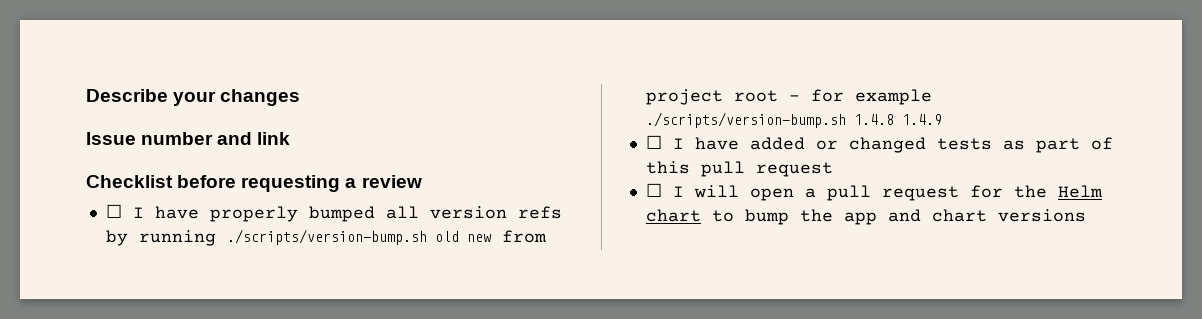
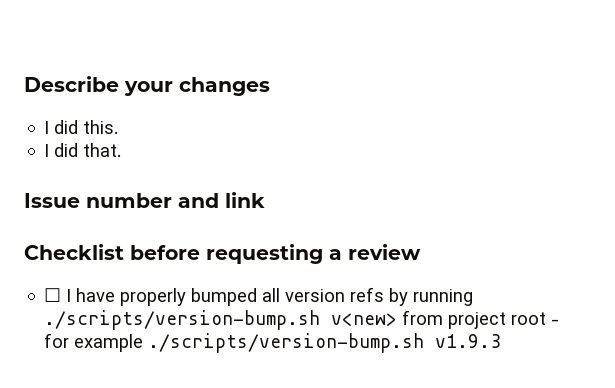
+ I did this.
+ I did that.
- ☐ I have properly bumped all version refs by running ./scripts/version-bump.sh old new from project root - for example ./scripts/version-bump.sh 1.4.8 1.4.9
- ☐ I have added or changed tests as part of this pull request
- ☐ I will open a pull request for the Helm chart to bump the app and chart versions
+ ☐ I have properly bumped all version refs by running ./scripts/version-bump.sh v<new> from project root - for example ./scripts/version-bump.sh v1.9.3

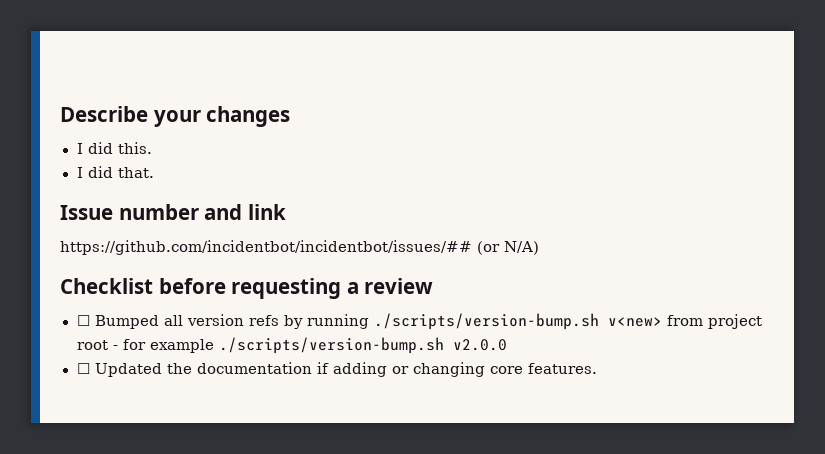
+ https://github.com/incidentbot/incidentbot/issues/## (or N/A)
- ☐ I have properly bumped all version refs by running ./scripts/version-bump.sh v<new> from project root - for example ./scripts/version-bump.sh v1.9.3
+ ☐ Bumped all version refs by running ./scripts/version-bump.sh v<new> from project root - for example ./scripts/version-bump.sh v2.0.0
+ ☐ Updated the documentation if adding or changing core features.

